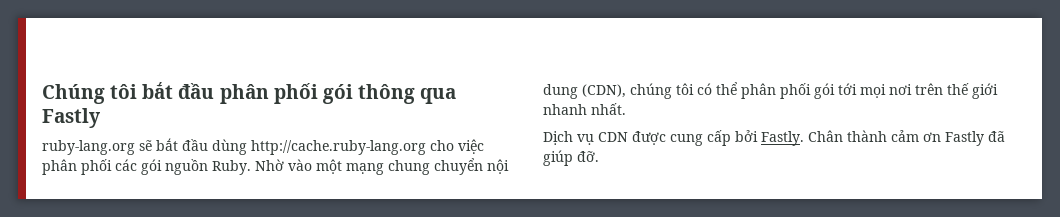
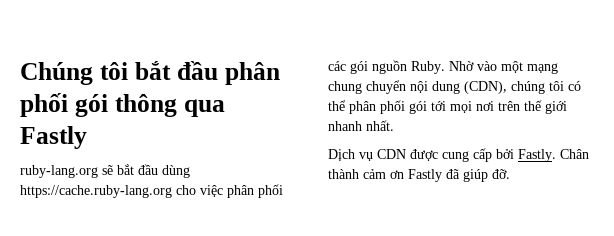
- ruby-lang.org sẽ bắt đầu dùng http://cache.ruby-lang.org cho việc phân phối các gói nguồn Ruby.
+ ruby-lang.org sẽ bắt đầu dùng https://cache.ruby-lang.org cho việc phân phối các gói nguồn Ruby.

